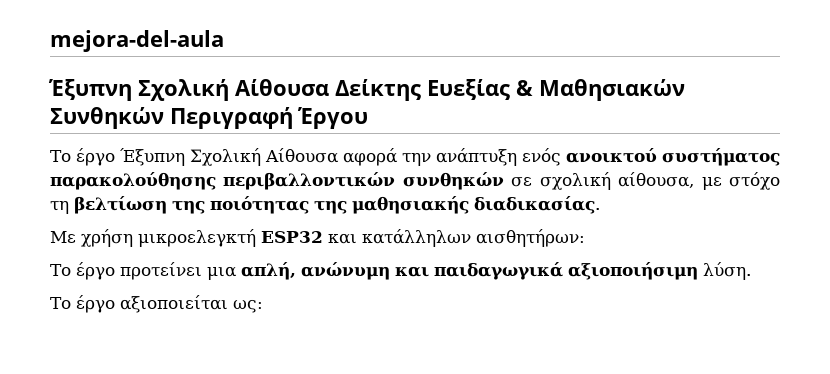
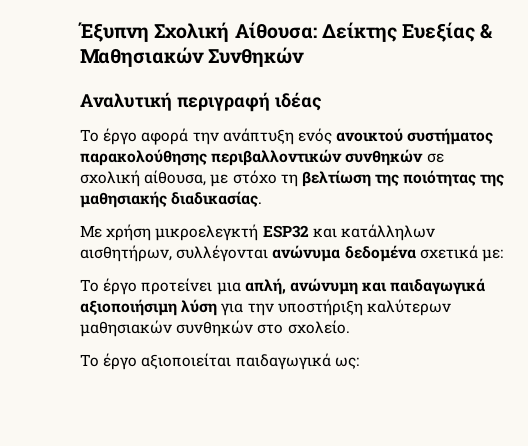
- mejora-del-aula
- Έξυπνη Σχολική Αίθουσα Δείκτης Ευεξίας & Μαθησιακών Συνθηκών Περιγραφή Έργου
- Το έργο Έξυπνη Σχολική Αίθουσα αφορά την ανάπτυξη ενός ανοικτού συστήματος παρακολούθησης περιβαλλοντικών συνθηκών σε σχολική αίθουσα, με στόχο τη βελτίωση της ποιότητας της μαθησιακής διαδικασίας.
+ Έξυπνη Σχολική Αίθουσα: Δείκτης Ευεξίας & Μαθησιακών Συνθηκών
+ Αναλυτική περιγραφή ιδέας
+ Το έργο αφορά την ανάπτυξη ενός ανοικτού συστήματος παρακολούθησης περιβαλλοντικών συνθηκών σε σχολική αίθουσα, με στόχο τη βελτίωση της ποιότητας της μαθησιακής διαδικασίας.
- Με χρήση μικροελεγκτή ESP32 και κατάλληλων αισθητήρων:
+ Με χρήση μικροελεγκτή ESP32 και κατάλληλων αισθητήρων, συλλέγονται ανώνυμα δεδομένα σχετικά με:
- Το έργο προτείνει μια απλή, ανώνυμη και παιδαγωγικά αξιοποιήσιμη λύση.
+ Το έργο προτείνει μια απλή, ανώνυμη και παιδαγωγικά αξιοποιήσιμη λύση για την υποστήριξη καλύτερων μαθησιακών συνθηκών στο σχολείο.
- Το έργο αξιοποιείται ως:
+ Το έργο αξιοποιείται παιδαγωγικά ως:

